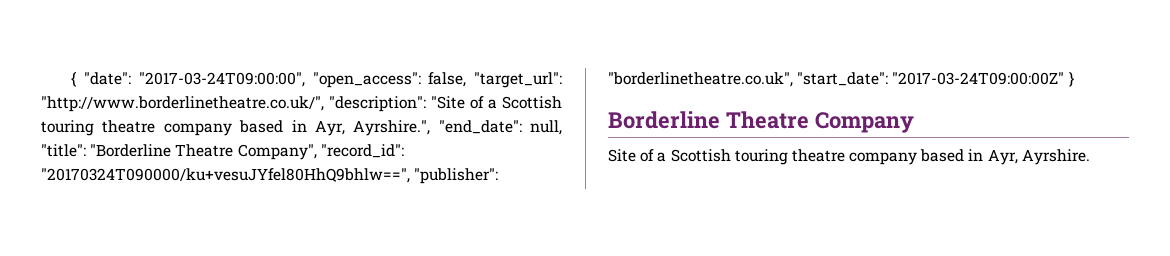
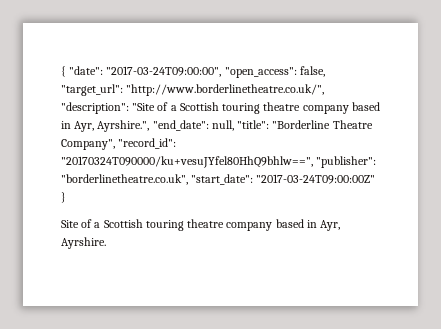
- Borderline Theatre Company

